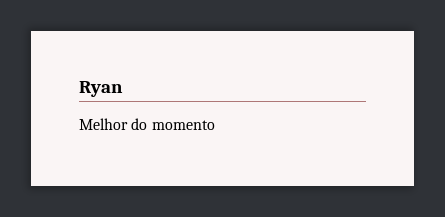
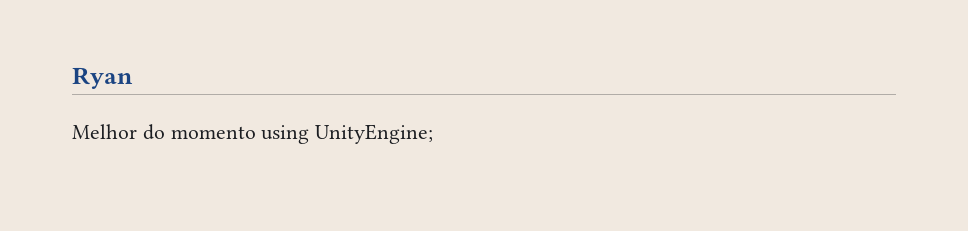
- Melhor do momento
+ Melhor do momento using UnityEngine;

